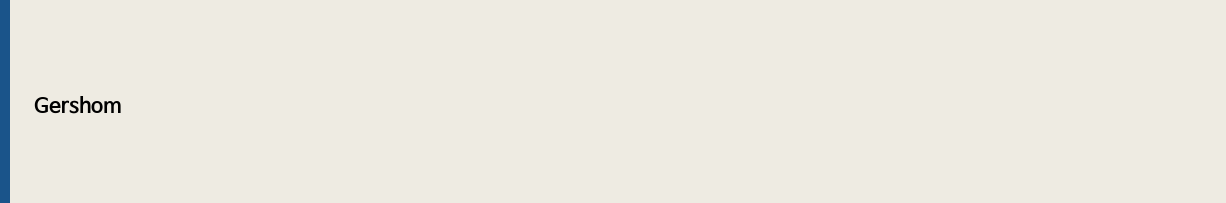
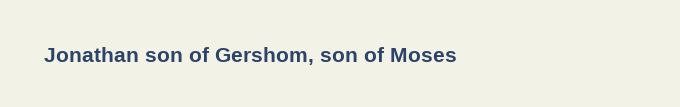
- Gershom
+ Jonathan son of Gershom, son of Moses

